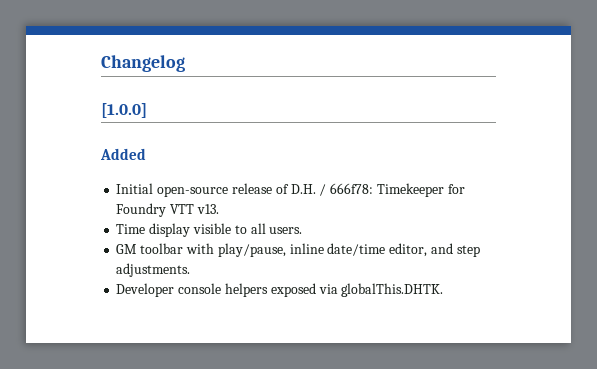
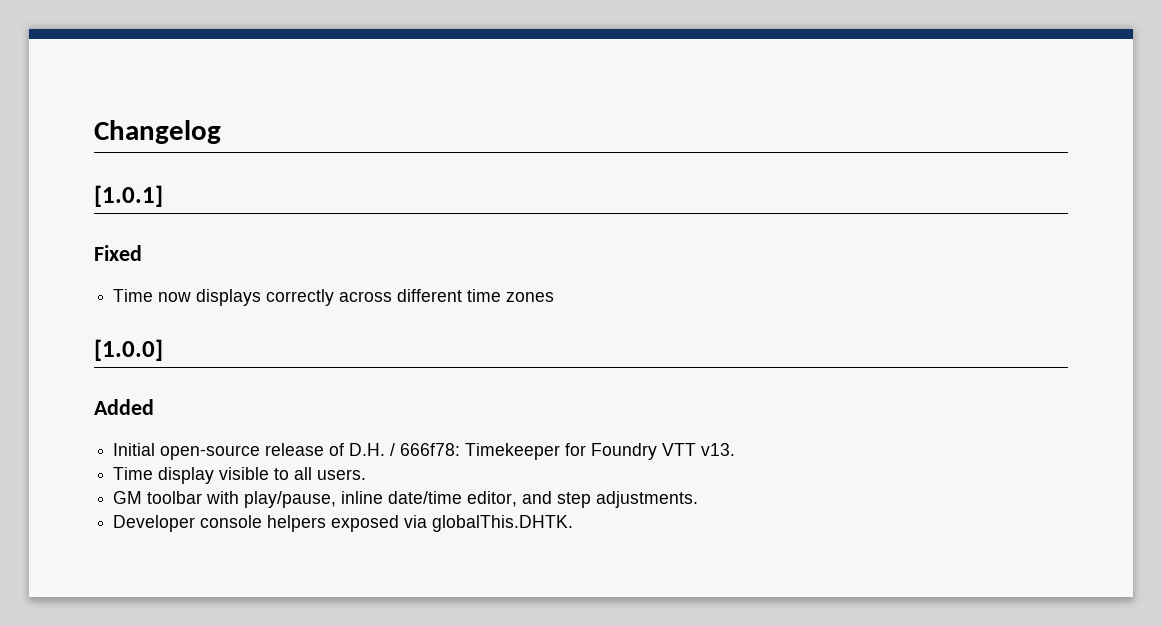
+ [1.0.1]
+ Fixed
+ Time now displays correctly across different time zones

